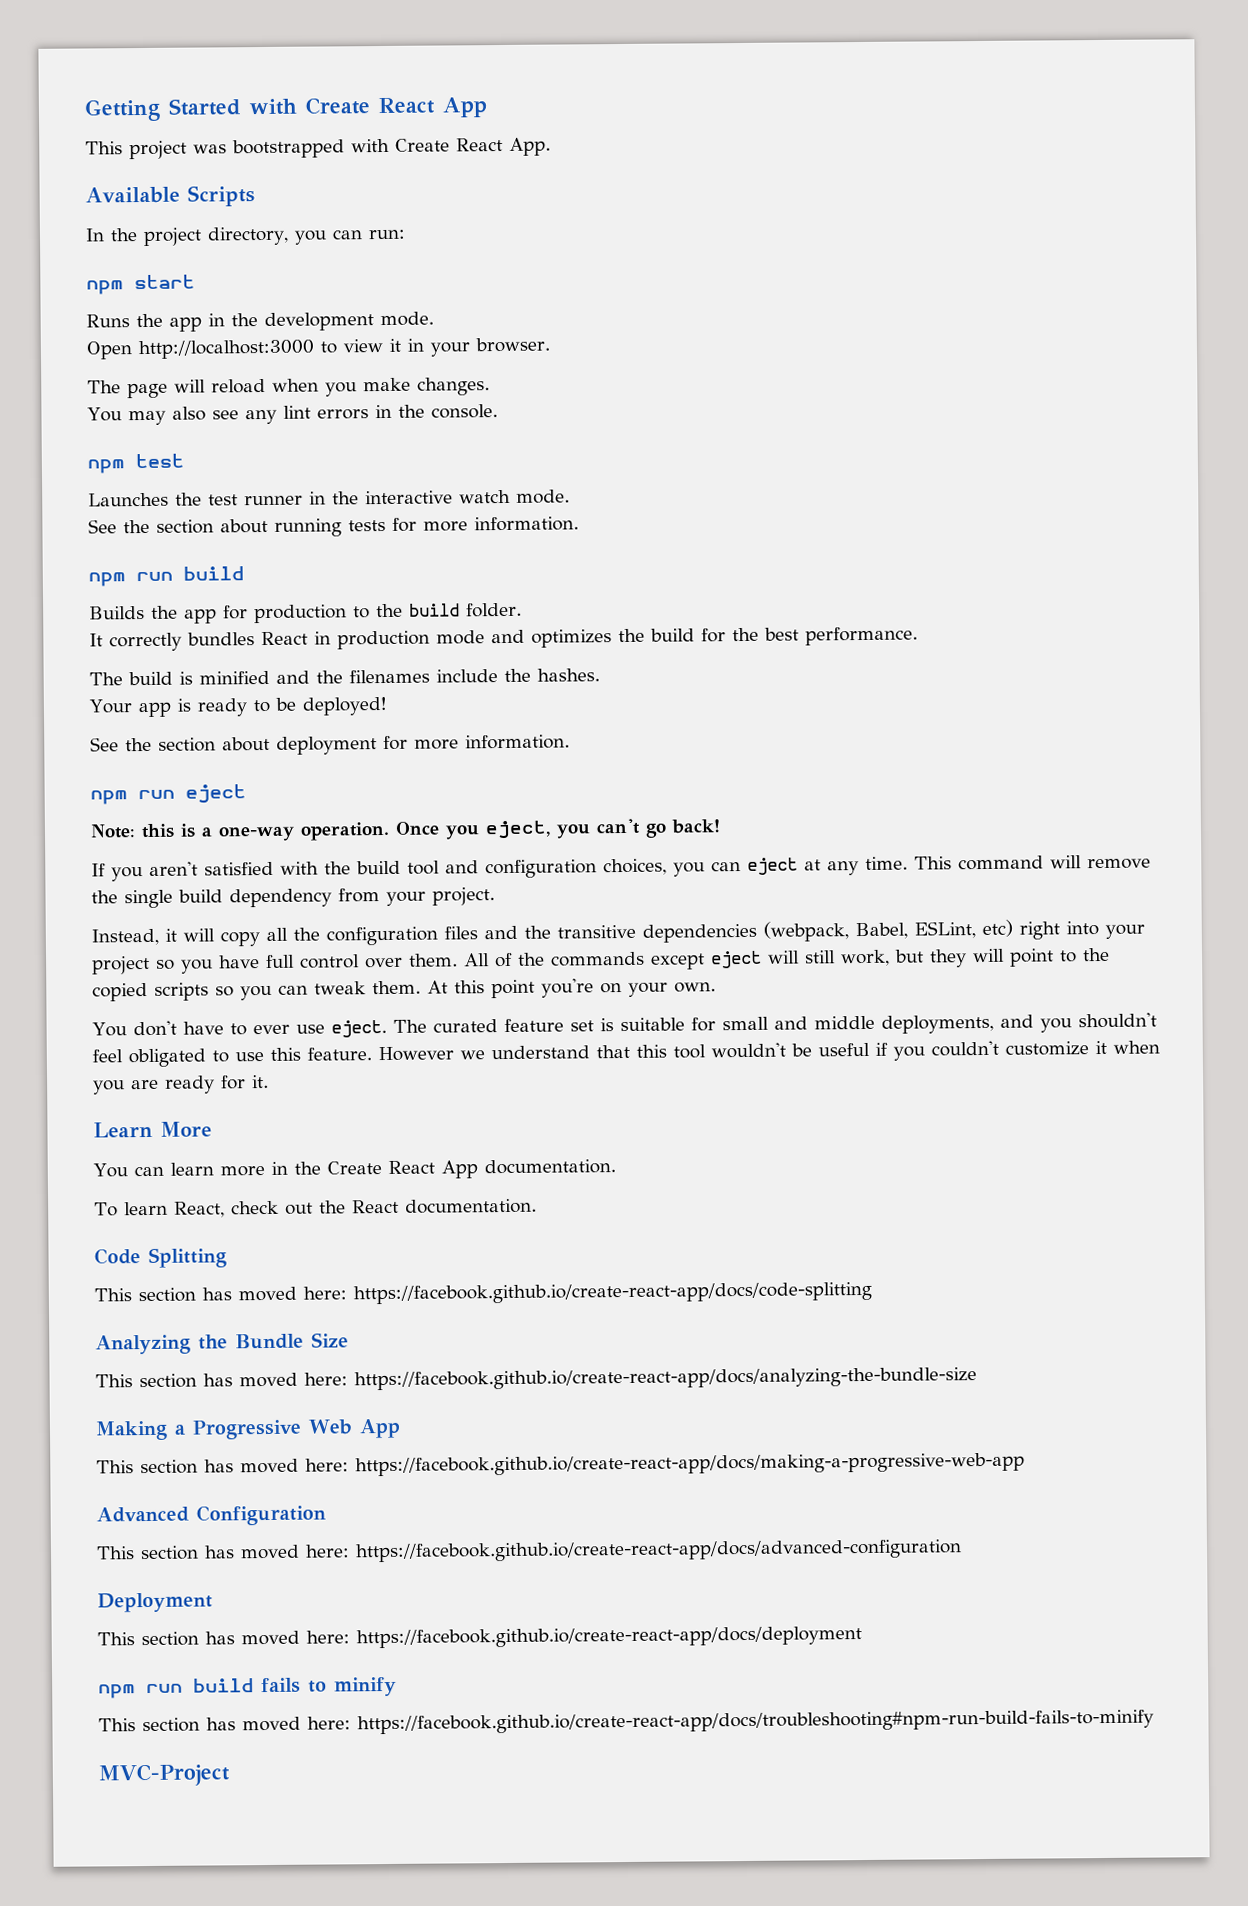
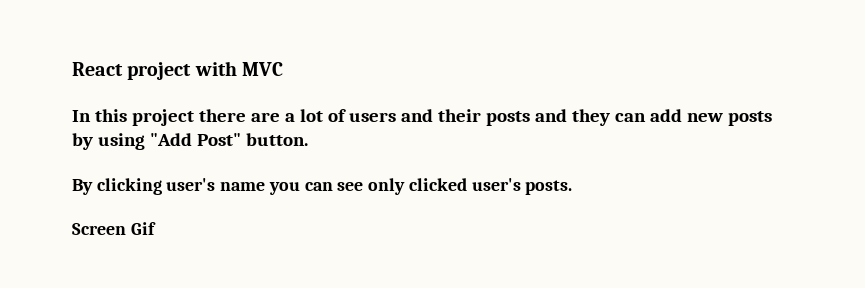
- Getting Started with Create React App
- This project was bootstrapped with Create React App.
- Available Scripts
- In the project directory, you can run:
- npm start
- Runs the app in the development mode.
- Open http://localhost:3000 to view it in your browser.
- The page will reload when you make changes.
- You may also see any lint errors in the console.
- npm test
- Launches the test runner in the interactive watch mode.
- See the section about running tests for more information.
- npm run build
- Builds the app for production to the build folder.
- It correctly bundles React in production mode and optimizes the build for the best performance.
- The build is minified and the filenames include the hashes.
- Your app is ready to be deployed!
- See the section about deployment for more information.
- npm run eject
- Note: this is a one-way operation. Once you eject, you can't go back!
- If you aren't satisfied with the build tool and configuration choices, you can eject at any time. This command will remove the single build dependency from your project.
- Instead, it will copy all the configuration files and the transitive dependencies (webpack, Babel, ESLint, etc) right into your project so you have full control over them. All of the commands except eject will still work, but they will point to the copied scripts so you can tweak them. At this point you're on your own.
- You don't have to ever use eject. The curated feature set is suitable for small and middle deployments, and you shouldn't feel obligated to use this feature. However we understand that this tool wouldn't be useful if you couldn't customize it when you are ready for it.
- Learn More
- You can learn more in the Create React App documentation.
- To learn React, check out the React documentation.
- Code Splitting
- This section has moved here: https://facebook.github.io/create-react-app/docs/code-splitting
- Analyzing the Bundle Size
- This section has moved here: https://facebook.github.io/create-react-app/docs/analyzing-the-bundle-size
- Making a Progressive Web App
- This section has moved here: https://facebook.github.io/create-react-app/docs/making-a-progressive-web-app
- Advanced Configuration
- This section has moved here: https://facebook.github.io/create-react-app/docs/advanced-configuration
- Deployment
- This section has moved here: https://facebook.github.io/create-react-app/docs/deployment
- npm run build fails to minify
- This section has moved here: https://facebook.github.io/create-react-app/docs/troubleshooting#npm-run-build-fails-to-minify
- MVC-Project
+ React project with MVC
+ In this project there are a lot of users and their posts and they can add new posts by using "Add Post" button.
+ By clicking user's name you can see only clicked user's posts.
+ Screen Gif

